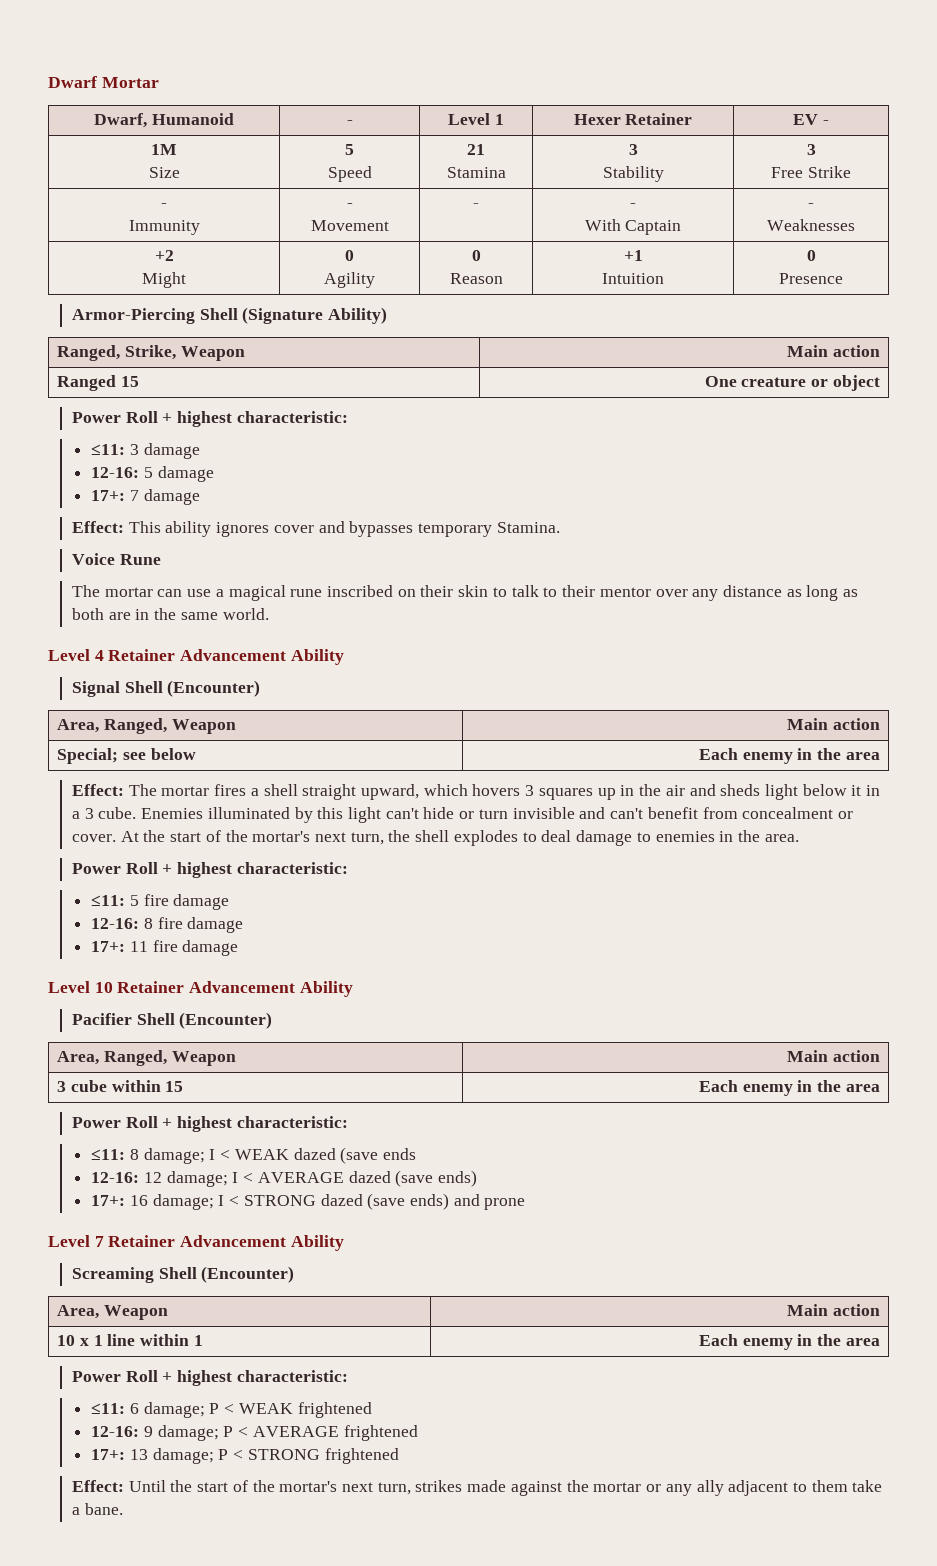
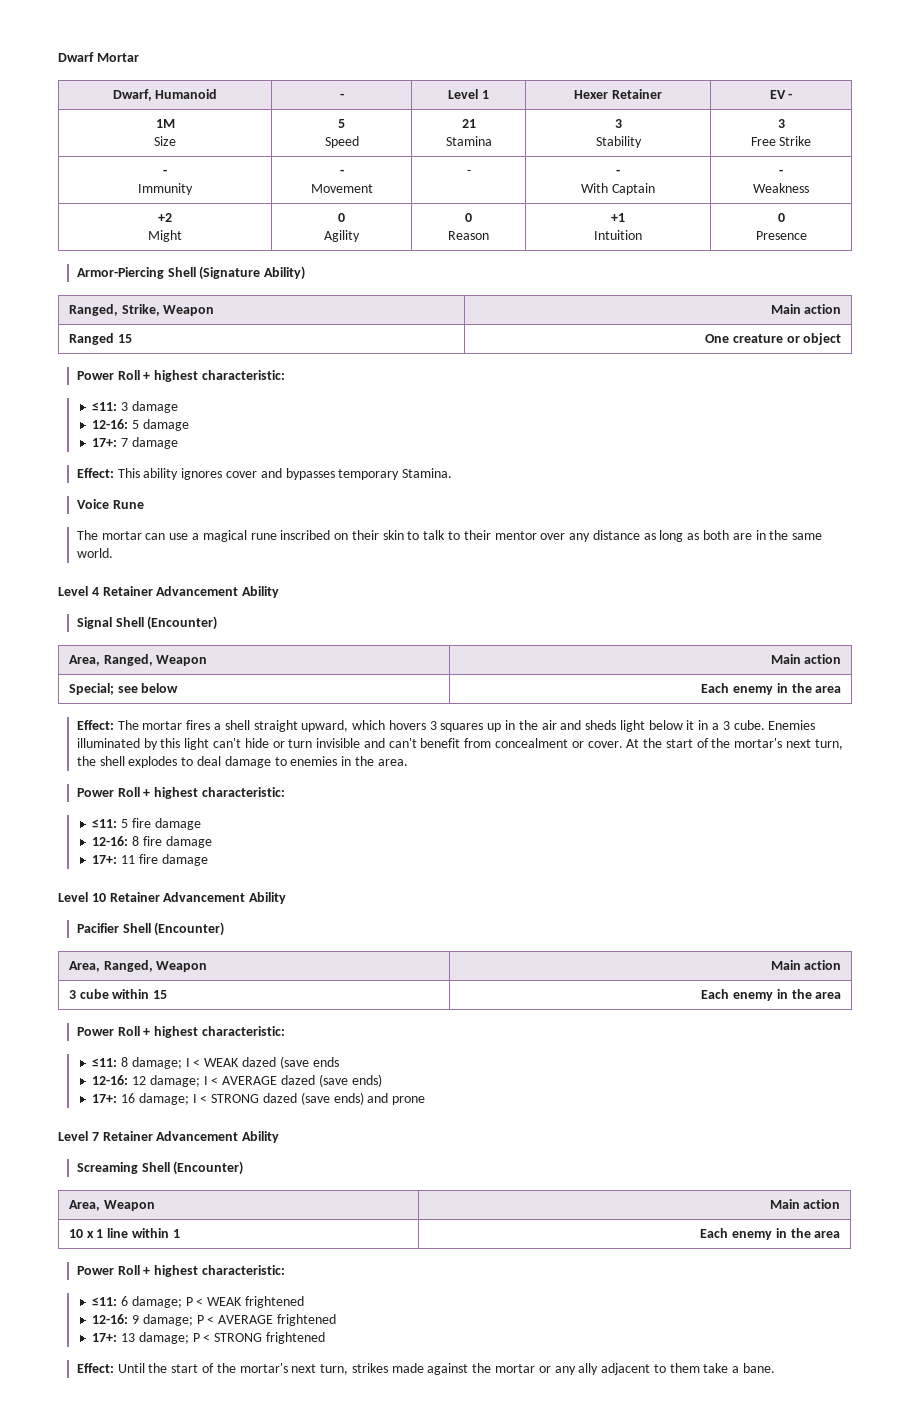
  1M
  Size | 5
  Speed | 21
  Stamina | 3
  Stability | 3
  Free Strike
  -
  Immunity | -
  Movement | - | -
  With Captain | -
- Weaknesses
+ Weakness

